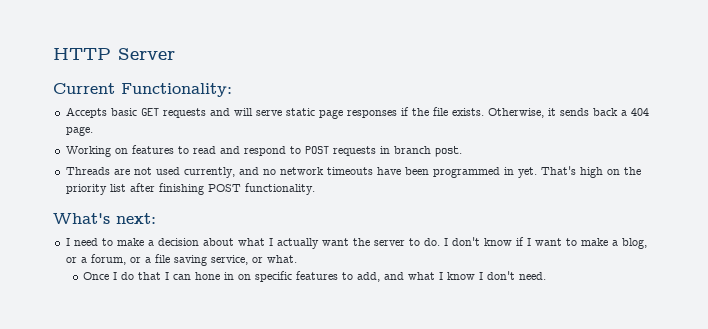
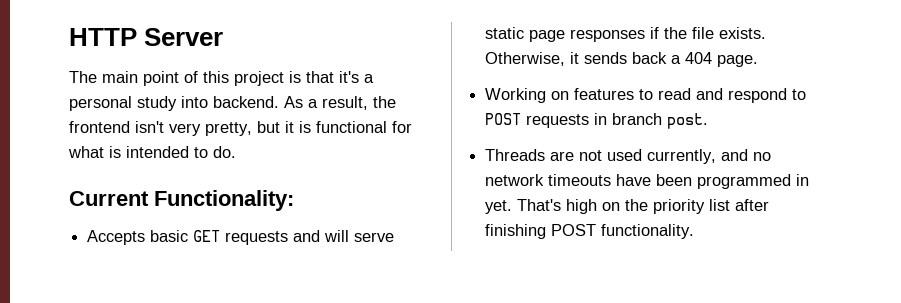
+ The main point of this project is that it's a personal study into backend. As a result, the frontend isn't very pretty, but it is functional for what is intended to do.
- What's next:
- I need to make a decision about what I actually want the server to do. I don't know if I want to make a blog, or a forum, or a file saving service, or what.
- Once I do that I can hone in on specific features to add, and what I know I don't need.

